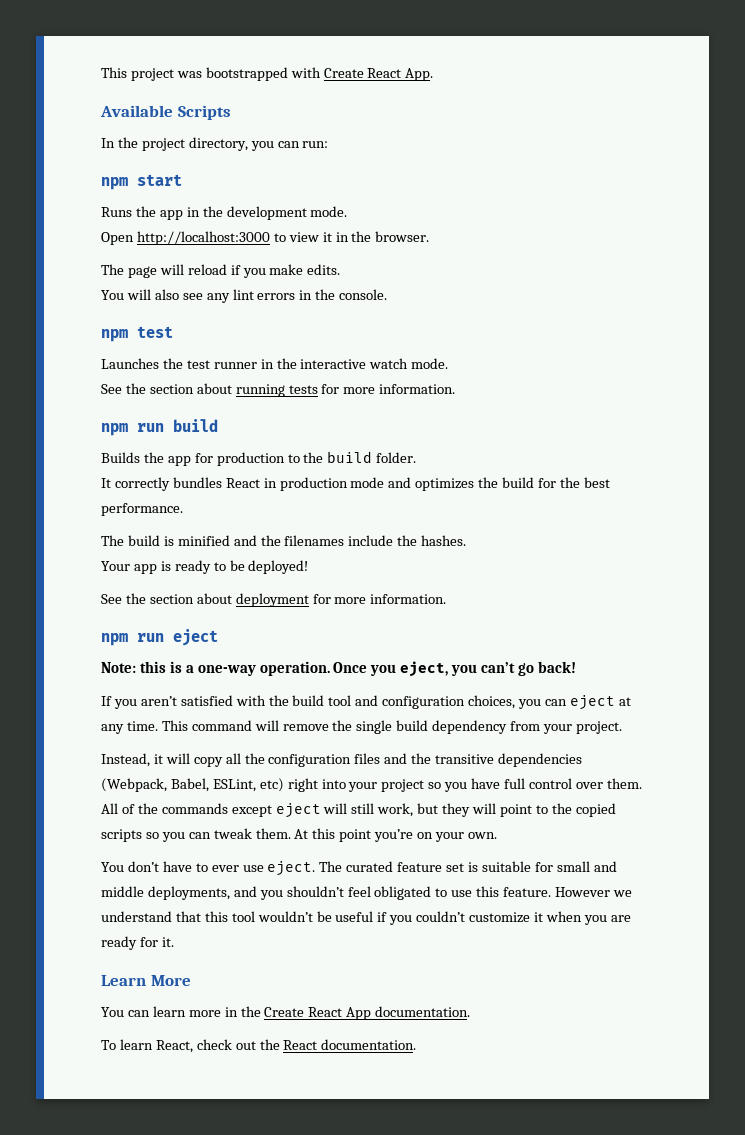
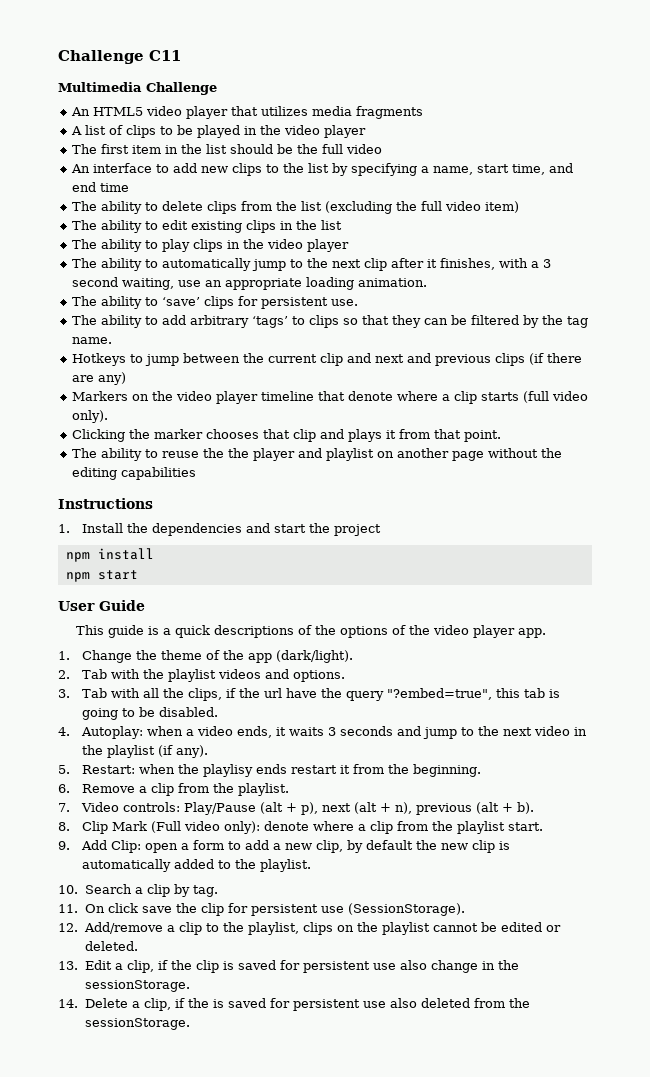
- This project was bootstrapped with Create React App.
- Available Scripts
- In the project directory, you can run:
+ Challenge C11
+ Multimedia Challenge
+ An HTML5 video player that utilizes media fragments
+ A list of clips to be played in the video player
+ The first item in the list should be the full video
+ An interface to add new clips to the list by specifying a name, start time, and end time
+ The ability to delete clips from the list (excluding the full video item)
+ The ability to edit existing clips in the list
+ The ability to play clips in the video player
+ The ability to automatically jump to the next clip after it finishes, with a 3 second waiting, use an appropriate loading animation.
+ The ability to ‘save’ clips for persistent use.
+ The ability to add arbitrary ‘tags’ to clips so that they can be filtered by the tag name.
+ Hotkeys to jump between the current clip and next and previous clips (if there are any)
+ Markers on the video player timeline that denote where a clip starts (full video only).
+ Clicking the marker chooses that clip and plays it from that point.
+ The ability to reuse the the player and playlist on another page without the editing capabilities
+ Instructions
+ 1. Install the dependencies and start the project
+ npm install
  npm start
- Runs the app in the development mode.
- Open http://localhost:3000 to view it in the browser.
- The page will reload if you make edits.
- You will also see any lint errors in the console.
- npm test
- Launches the test runner in the interactive watch mode.
- See the section about running tests for more information.
- npm run build
- Builds the app for production to the build folder.
- It correctly bundles React in production mode and optimizes the build for the best performance.
- The build is minified and the filenames include the hashes.
- Your app is ready to be deployed!
- See the section about deployment for more information.
- npm run eject
- Note: this is a one-way operation. Once you eject, you can’t go back!
- If you aren’t satisfied with the build tool and configuration choices, you can eject at any time. This command will remove the single build dependency from your project.
- Instead, it will copy all the configuration files and the transitive dependencies (Webpack, Babel, ESLint, etc) right into your project so you have full control over them. All of the commands except eject will still work, but they will point to the copied scripts so you can tweak them. At this point you’re on your own.
- You don’t have to ever use eject. The curated feature set is suitable for small and middle deployments, and you shouldn’t feel obligated to use this feature. However we understand that this tool wouldn’t be useful if you couldn’t customize it when you are ready for it.
- Learn More
- You can learn more in the Create React App documentation.
- To learn React, check out the React documentation.
+ User Guide
+ This guide is a quick descriptions of the options of the video player app.
+ 1. Change the theme of the app (dark/light).
+ 2. Tab with the playlist videos and options.
+ 3. Tab with all the clips, if the url have the query "?embed=true", this tab is going to be disabled.
+ 4. Autoplay: when a video ends, it waits 3 seconds and jump to the next video in the playlist (if any).
+ 5. Restart: when the playlisy ends restart it from the beginning.
+ 6. Remove a clip from the playlist.
+ 7. Video controls: Play/Pause (alt + p), next (alt + n), previous (alt + b).
+ 8. Clip Mark (Full video only): denote where a clip from the playlist start.
+ 9. Add Clip: open a form to add a new clip, by default the new clip is automatically added to the playlist.
+ 10. Search a clip by tag.
+ 11. On click save the clip for persistent use (SessionStorage).
+ 12. Add/remove a clip to the playlist, clips on the playlist cannot be edited or deleted.
+ 13. Edit a clip, if the clip is saved for persistent use also change in the sessionStorage.
+ 14. Delete a clip, if the is saved for persistent use also deleted from the sessionStorage.

